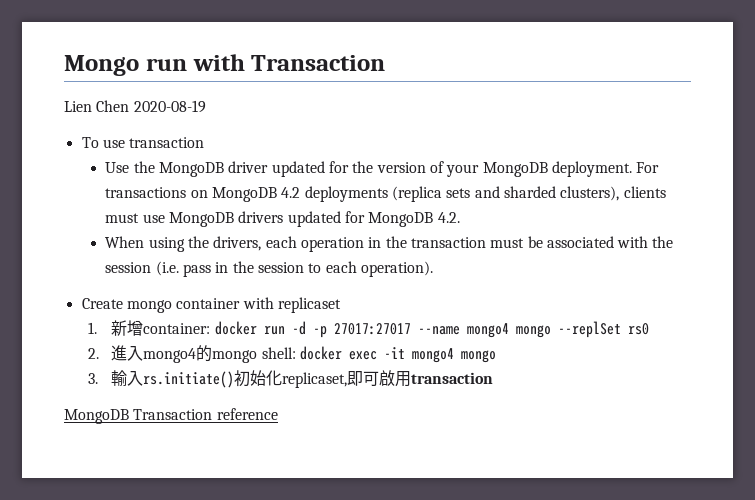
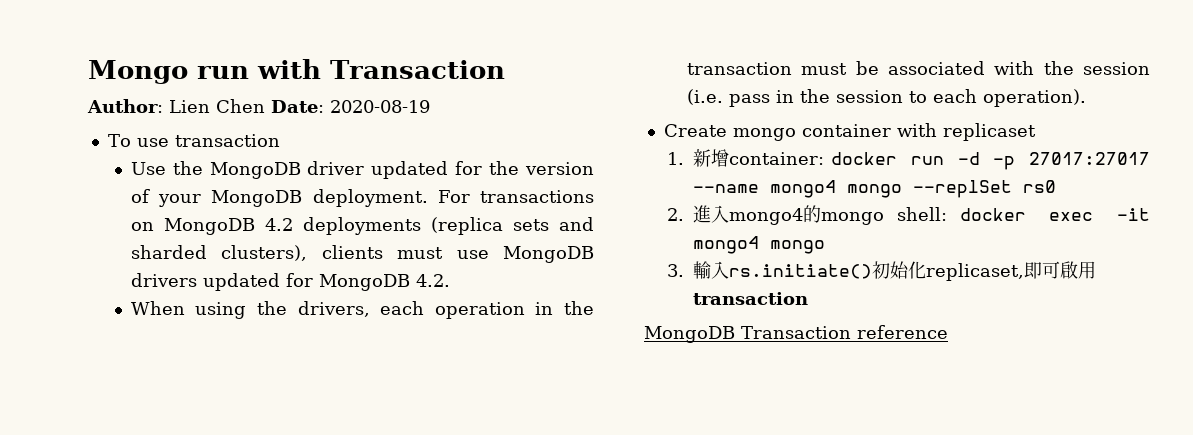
- Lien Chen 2020-08-19
+ Author: Lien Chen Date: 2020-08-19

